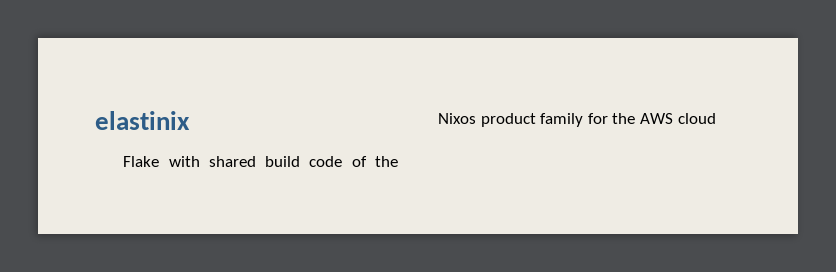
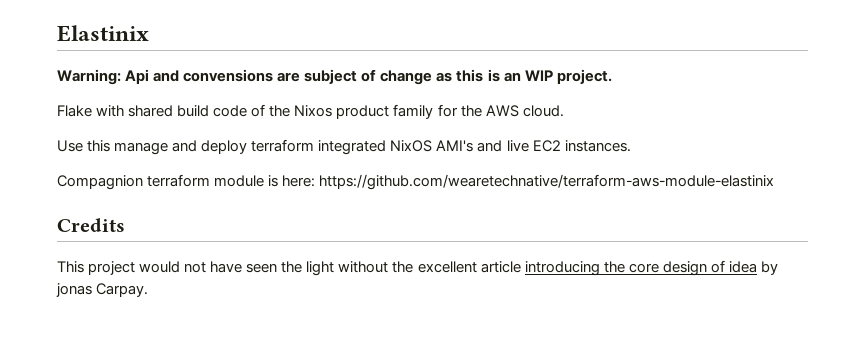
- elastinix
+ Elastinix
+ Warning: Api and convensions are subject of change as this is an WIP project.
- Flake with shared build code of the Nixos product family for the AWS cloud
+ Flake with shared build code of the Nixos product family for the AWS cloud.
+ Use this manage and deploy terraform integrated NixOS AMI's and live EC2 instances.
+ Compagnion terraform module is here: https://github.com/wearetechnative/terraform-aws-module-elastinix
+ Credits
+ This project would not have seen the light without the excellent article introducing the core design of idea by jonas Carpay.

